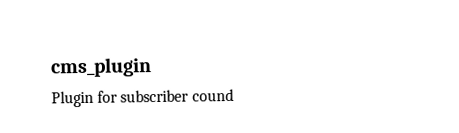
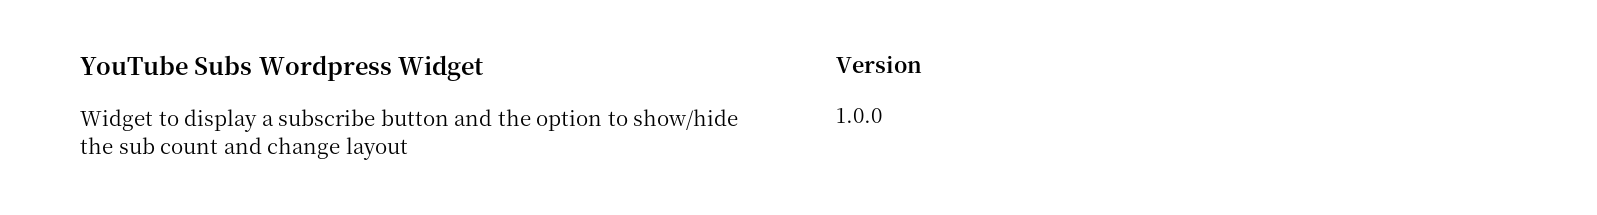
- cms_plugin
- Plugin for subscriber cound
+ YouTube Subs Wordpress Widget
+ Widget to display a subscribe button and the option to show/hide the sub count and change layout
+ Version
+ 1.0.0

